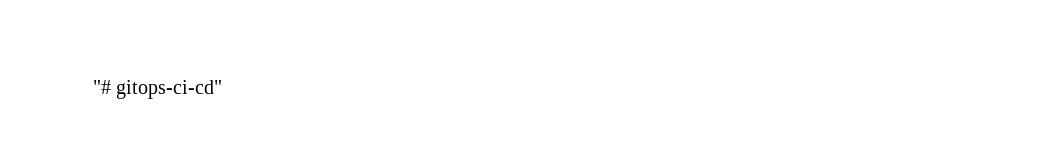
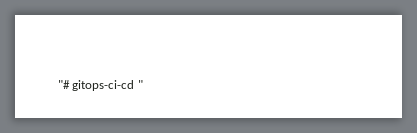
- "# gitops-ci-cd"
+ "# gitops-ci-cd "

